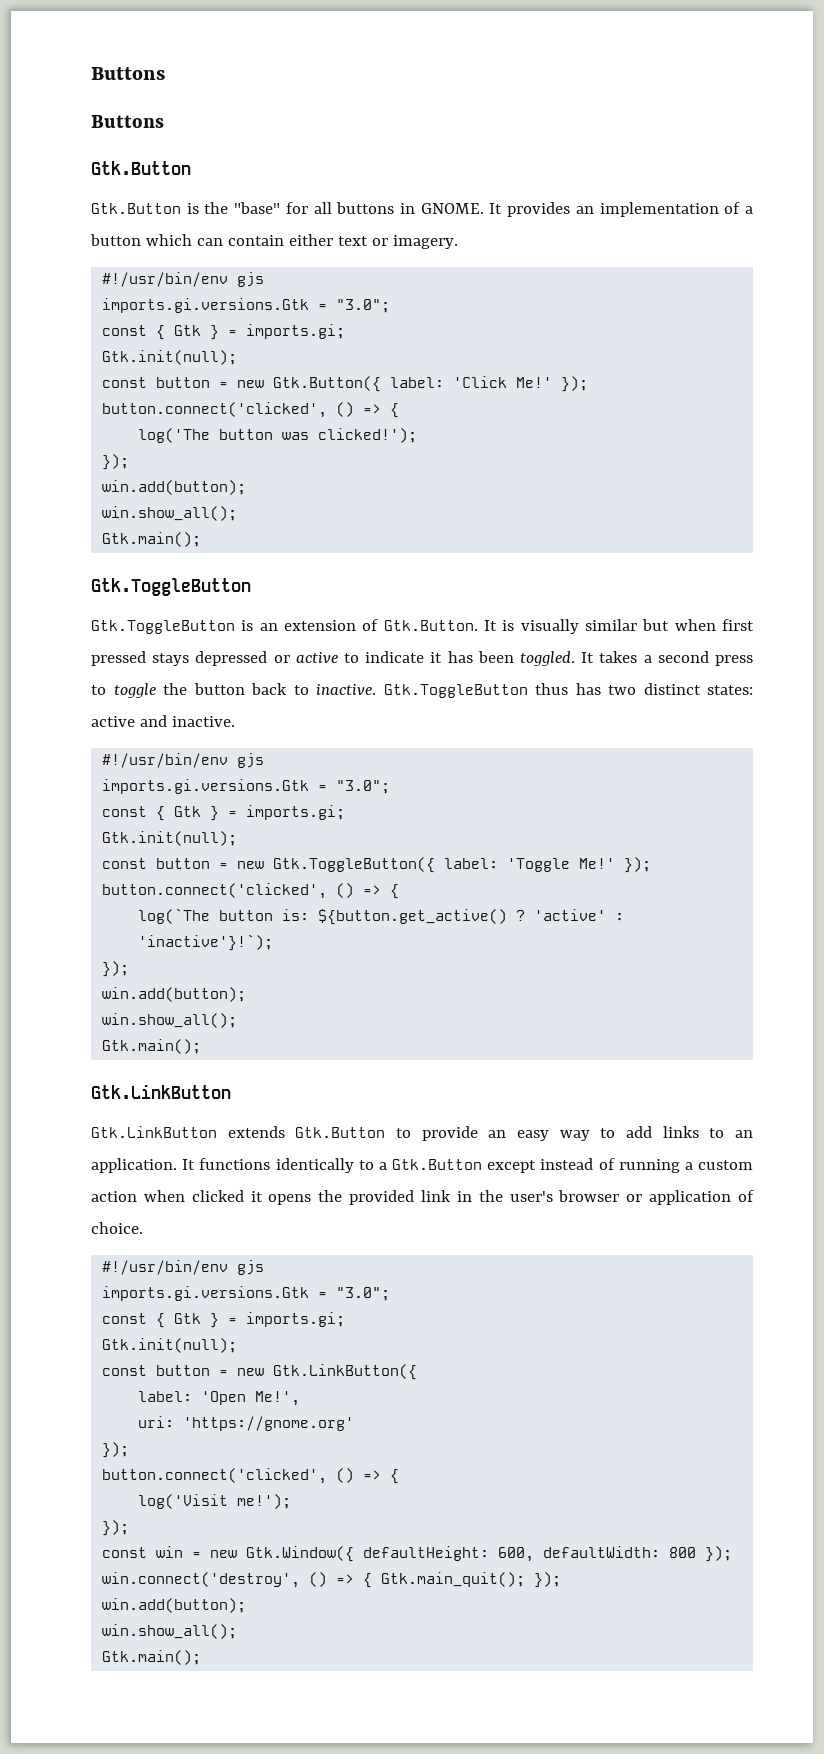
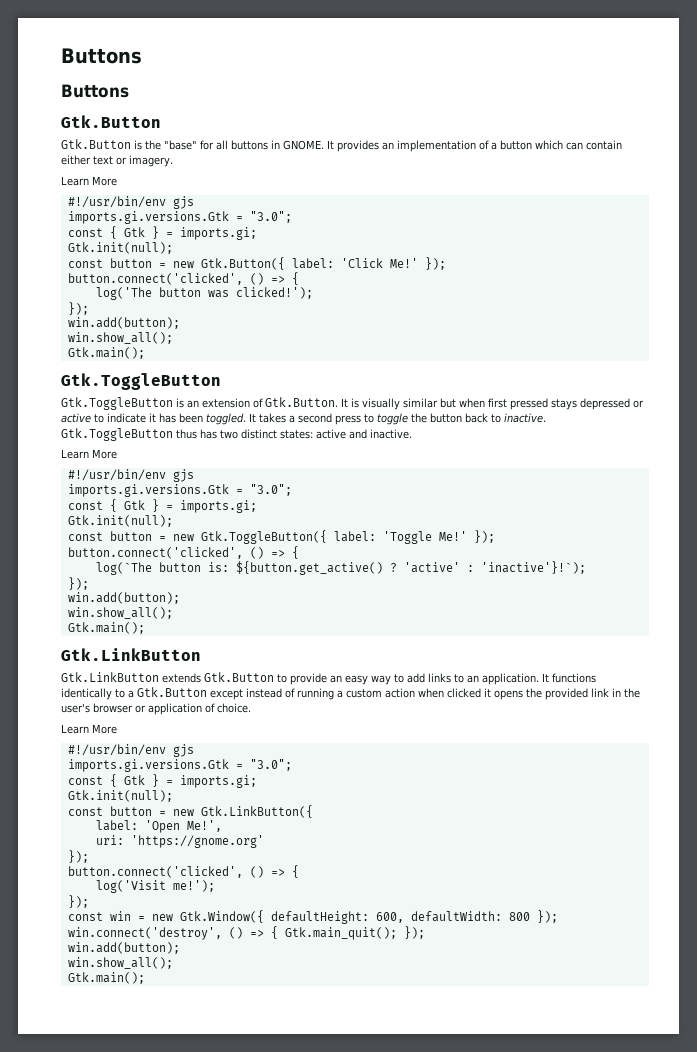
  It provides an implementation of a button which can contain either text or imagery.
+ Learn More
  Gtk.ToggleButton thus has two distinct states: active and inactive.
+ Learn More
  It functions identically to a Gtk.Button except instead of running a custom action when clicked it opens the provided link in the user's browser or application of choice.
+ Learn More

